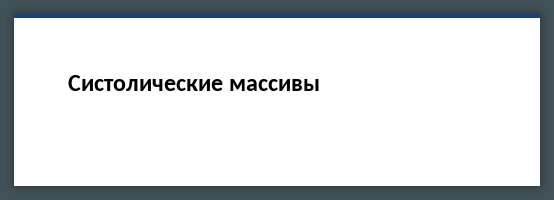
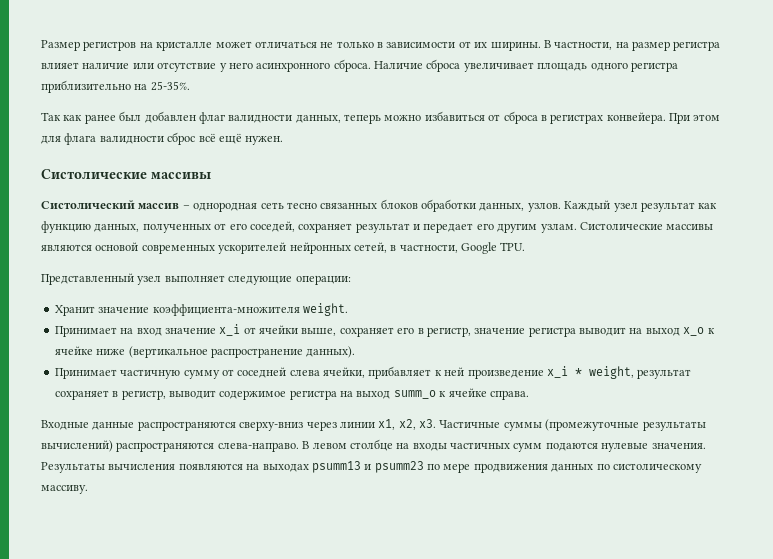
+ Размер регистров на кристалле может отличаться не только в зависимости от их ширины. В частности, на размер регистра влияет наличие или отсутствие у него асинхронного сброса. Наличие сброса увеличивает площадь одного регистра приблизительно на 25-35%.
+ Так как ранее был добавлен флаг валидности данных, теперь можно избавиться от сброса в регистрах конвейера. При этом для флага валидности сброс всё ещё нужен.
  Систолические массивы
+ Систолический массив – однородная сеть тесно связанных блоков обработки данных, узлов. Каждый узел результат как функцию данных, полученных от его соседей, сохраняет результат и передает его другим узлам. Систолические массивы являются основой современных ускорителей нейронных сетей, в частности, Google TPU.
+ Представленный узел выполняет следующие операции:
+ Хранит значение коэффициента-множителя weight.
+ Принимает на вход значение x_i от ячейки выше, сохраняет его в регистр, значение регистра выводит на выход x_o к ячейке ниже (вертикальное распространение данных).
+ Принимает частичную сумму от соседней слева ячейки, прибавляет к ней произведение x_i * weight, результат сохраняет в регистр, выводит содержимое регистра на выход summ_o к ячейке справа.
+ Входные данные распространяются сверху-вниз через линии x1, x2, x3. Частичные суммы (промежуточные результаты вычислений) распространяются слева-направо. В левом столбце на входы частичных сумм подаются нулевые значения. Результаты вычисления появляются на выходах psumm13 и psumm23 по мере продвижения данных по систолическому массиву.

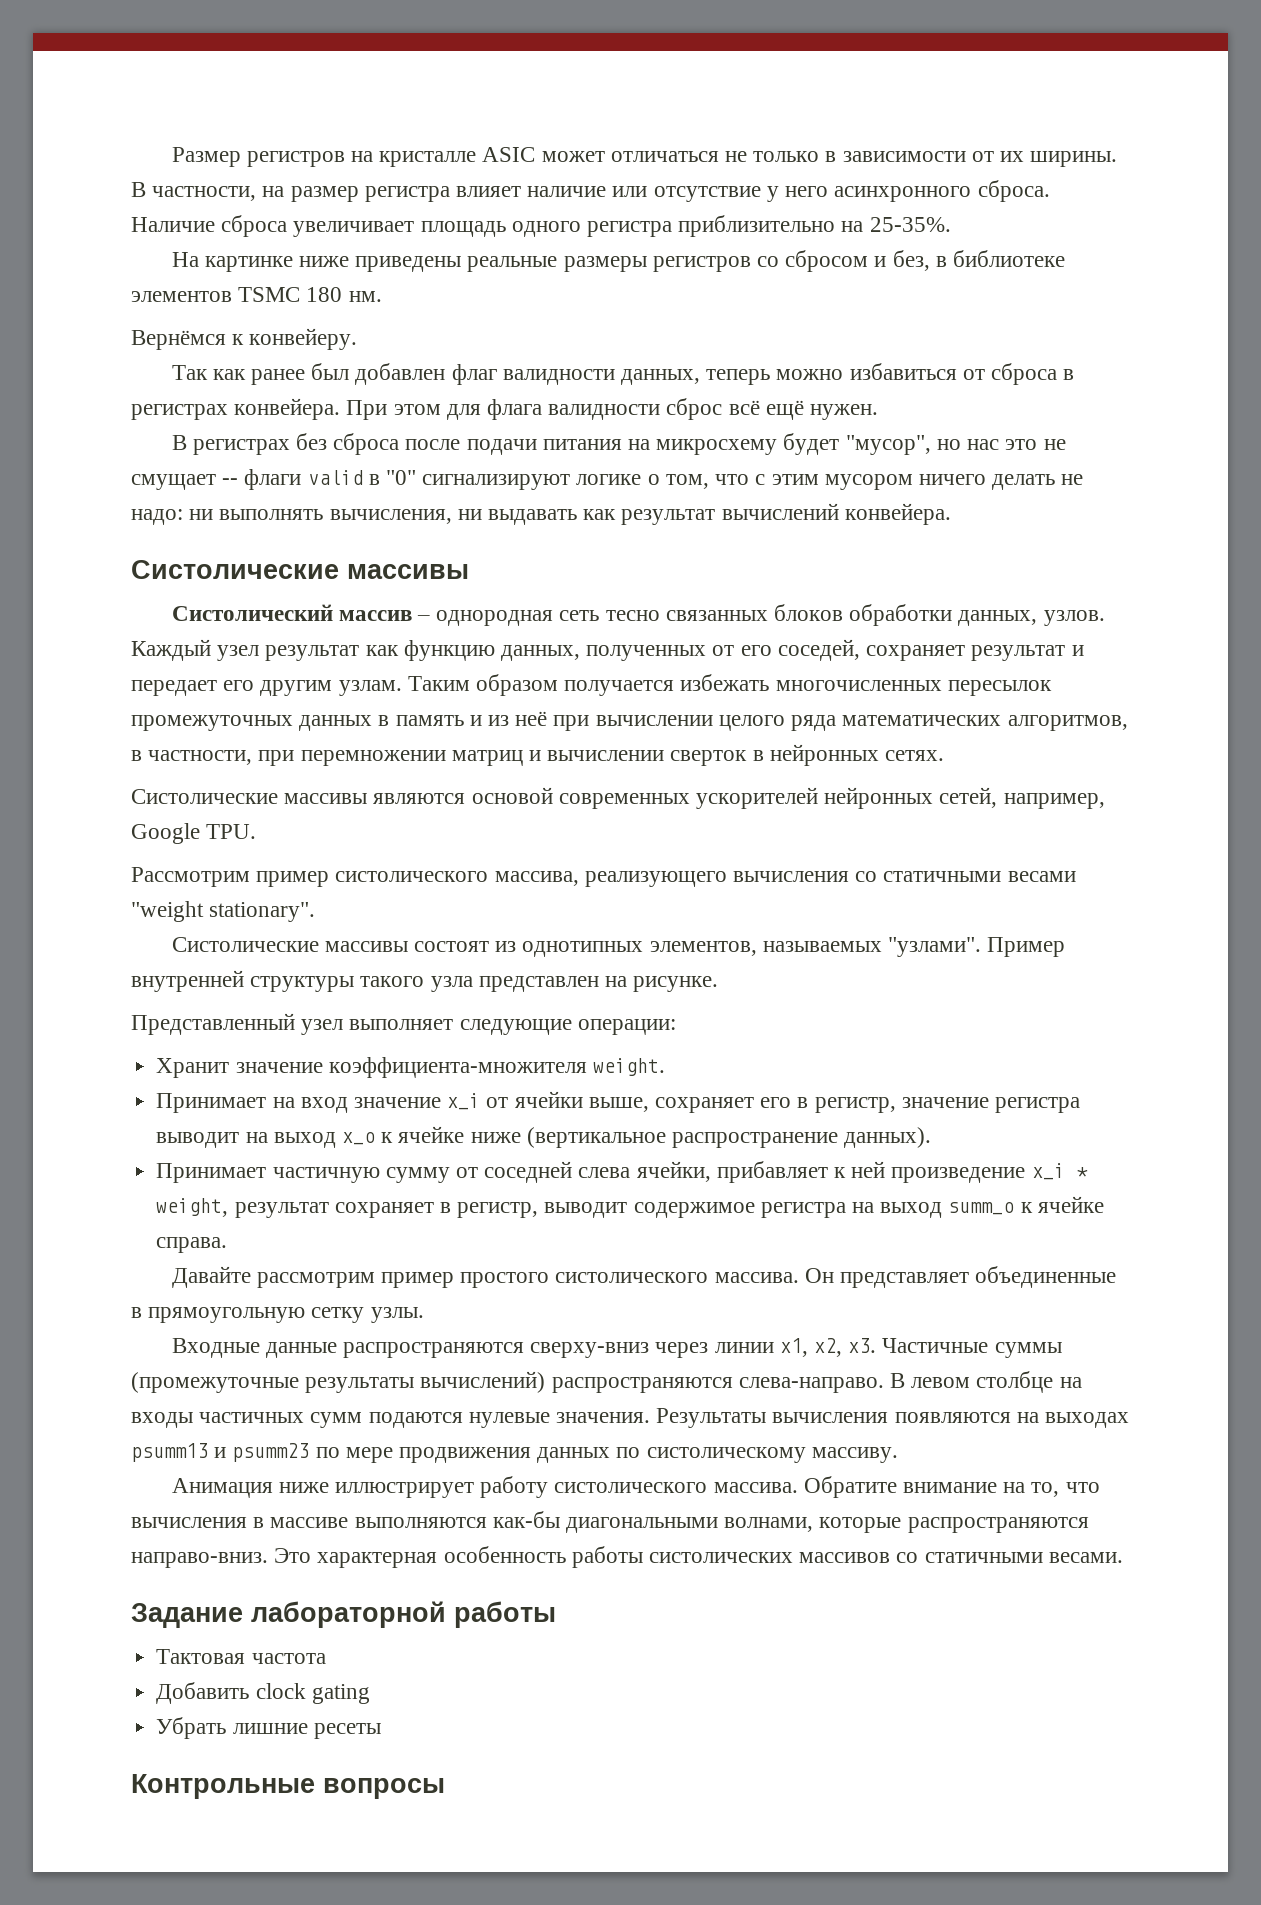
- Размер регистров на кристалле может отличаться не только в зависимости от их ширины.
+ Размер регистров на кристалле ASIC может отличаться не только в зависимости от их ширины.
+ На картинке ниже приведены реальные размеры регистров со сбросом и без, в библиотеке элементов TSMC 180 нм.
+ Вернёмся к конвейеру.
+ В регистрах без сброса после подачи питания на микросхему будет "мусор", но нас это не смущает -- флаги valid в "0" сигнализируют логике о том, что с этим мусором ничего делать не надо: ни выполнять вычисления, ни выдавать как результат вычислений конвейера.
- Каждый узел результат как функцию данных, полученных от его соседей, сохраняет результат и передает его другим узлам. Систолические массивы являются основой современных ускорителей нейронных сетей, в частности, Google TPU.
+ Каждый узел результат как функцию данных, полученных от его соседей, сохраняет результат и передает его другим узлам. Таким образом получается избежать многочисленных пересылок промежуточных данных в память и из неё при вычислении целого ряда математических алгоритмов, в частности, при перемножении матриц и вычислении сверток в нейронных сетях.
+ Систолические массивы являются основой современных ускорителей нейронных сетей, например, Google TPU.
+ Рассмотрим пример систолического массива, реализующего вычисления со статичными весами "weight stationary".
+ Систолические массивы состоят из однотипных элементов, называемых "узлами". Пример внутренней структуры такого узла представлен на рисунке.
+ Давайте рассмотрим пример простого систолического массива. Он представляет объединенные в прямоугольную сетку узлы.
+ Анимация ниже иллюстрирует работу систолического массива. Обратите внимание на то, что вычисления в массиве выполняются как-бы диагональными волнами, которые распространяются направо-вниз. Это характерная особенность работы систолических массивов со статичными весами.
+ Задание лабораторной работы
+ Тактовая частота
+ Добавить clock gating
+ Убрать лишние ресеты
+ Контрольные вопросы

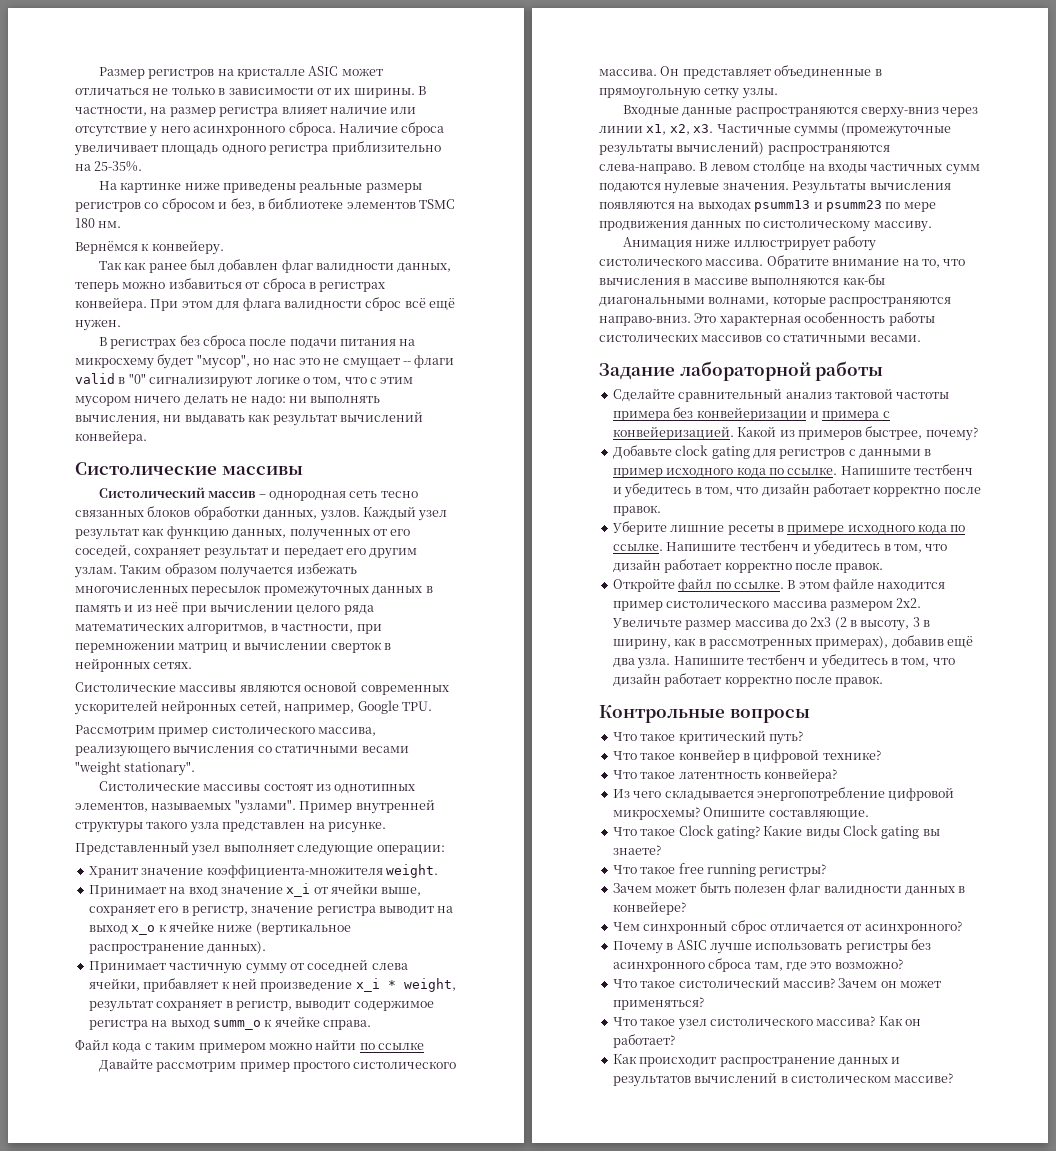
+ Файл кода с таким примером можно найти по ссылке
- Тактовая частота
- Добавить clock gating
- Убрать лишние ресеты
+ Сделайте сравнительный анализ тактовой частоты примера без конвейеризации и примера с конвейеризацией. Какой из примеров быстрее, почему?
+ Добавьте clock gating для регистров с данными в пример исходного кода по ссылке. Напишите тестбенч и убедитесь в том, что дизайн работает корректно после правок.
+ Уберите лишние ресеты в примере исходного кода по ссылке. Напишите тестбенч и убедитесь в том, что дизайн работает корректно после правок.
+ Откройте файл по ссылке. В этом файле находится пример систолического массива размером 2x2. Увеличьте размер массива до 2x3 (2 в высоту, 3 в ширину, как в рассмотренных примерах), добавив ещё два узла. Напишите тестбенч и убедитесь в том, что дизайн работает корректно после правок.
  Контрольные вопросы
+ Что такое критический путь?
+ Что такое конвейер в цифровой технике?
+ Что такое латентность конвейера?
+ Из чего складывается энергопотребление цифровой микросхемы? Опишите составляющие.
+ Что такое Clock gating? Какие виды Clock gating вы знаете?
+ Что такое free running регистры?
+ Зачем может быть полезен флаг валидности данных в конвейере?
+ Чем синхронный сброс отличается от асинхронного?
+ Почему в ASIC лучше использовать регистры без асинхронного сброса там, где это возможно?
+ Что такое систолический массив? Зачем он может применяться?
+ Что такое узел систолического массива? Как он работает?
+ Как происходит распространение данных и результатов вычислений в систолическом массиве?

